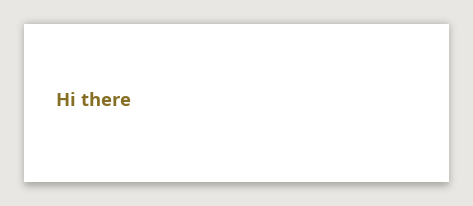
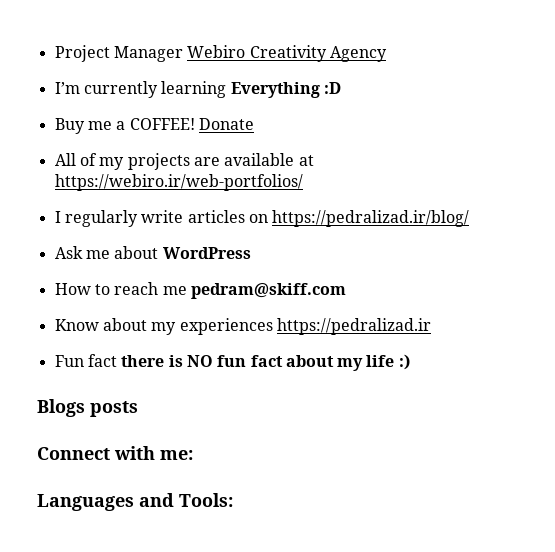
- Hi there
+ Project Manager Webiro Creativity Agency
+ I’m currently learning Everything :D
+ Buy me a COFFEE! Donate
+ All of my projects are available at https://webiro.ir/web-portfolios/
+ I regularly write articles on https://pedralizad.ir/blog/
+ Ask me about WordPress
+ How to reach me pedram@skiff.com
+ Know about my experiences https://pedralizad.ir
+ Fun fact there is NO fun fact about my life :)
+ Blogs posts
+ Connect with me:
+ Languages and Tools:

